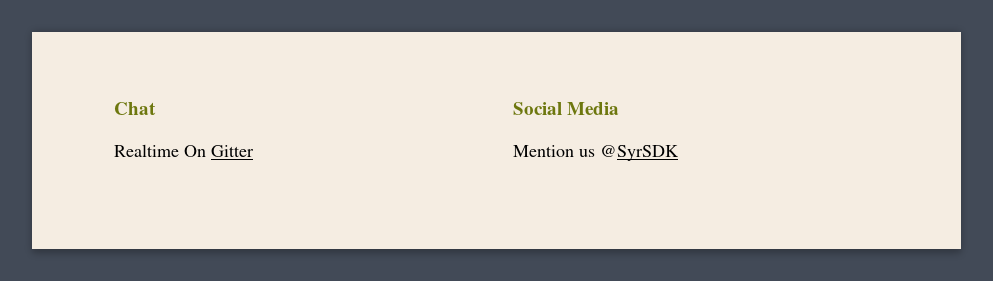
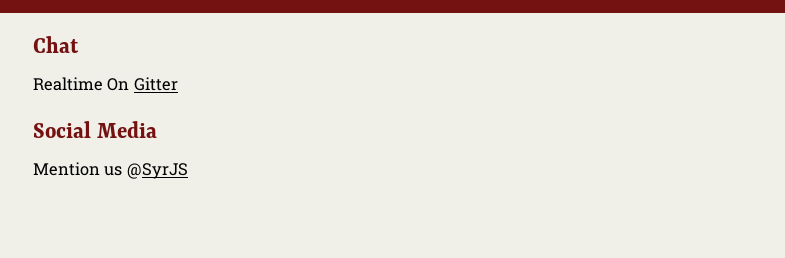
- Mention us @SyrSDK
+ Mention us @SyrJS

